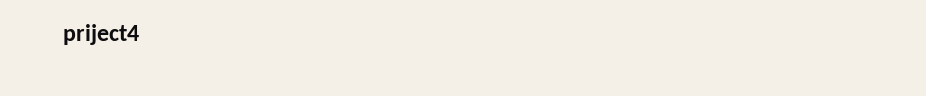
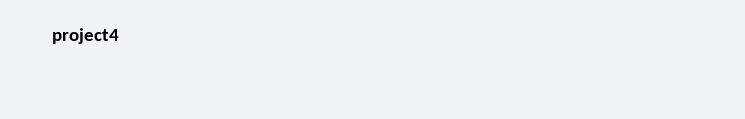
- priject4
+ project4

